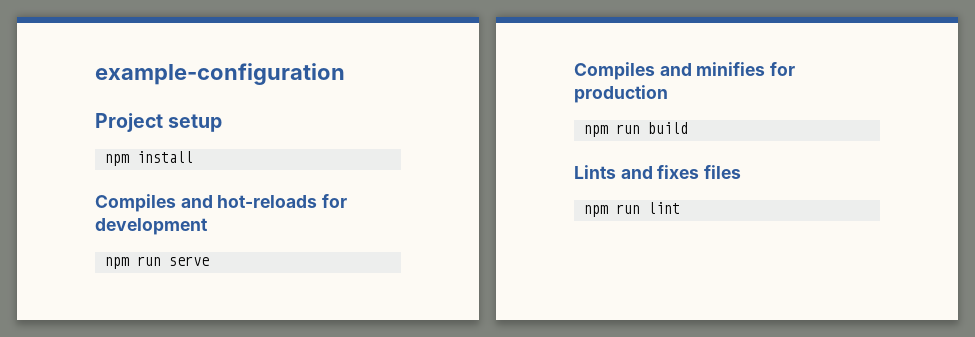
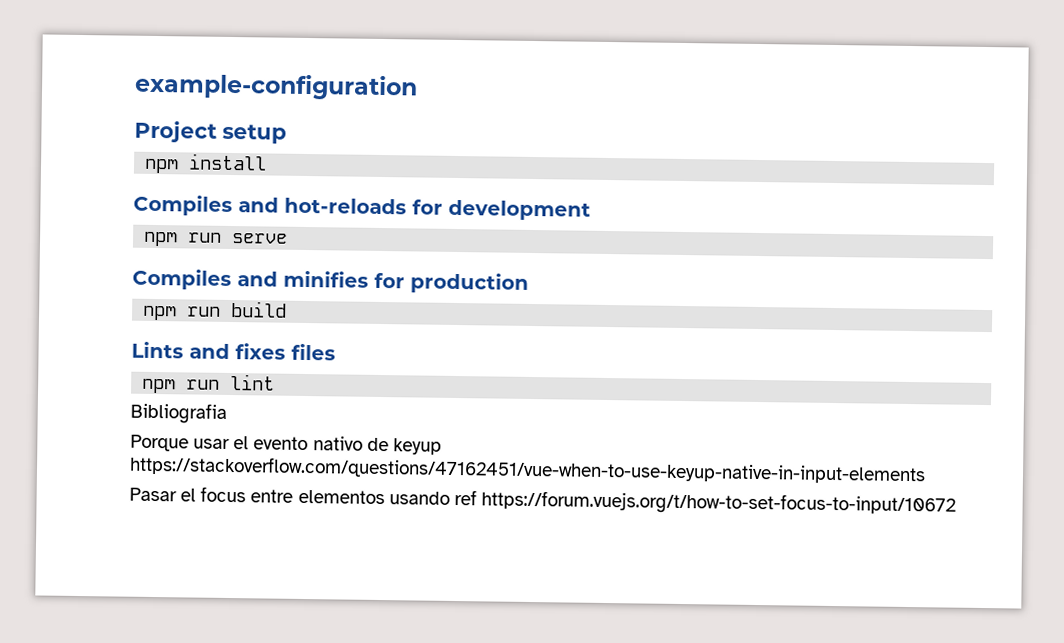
+ Bibliografia
+ Porque usar el evento nativo de keyup https://stackoverflow.com/questions/47162451/vue-when-to-use-keyup-native-in-input-elements
+ Pasar el focus entre elementos usando ref https://forum.vuejs.org/t/how-to-set-focus-to-input/10672

